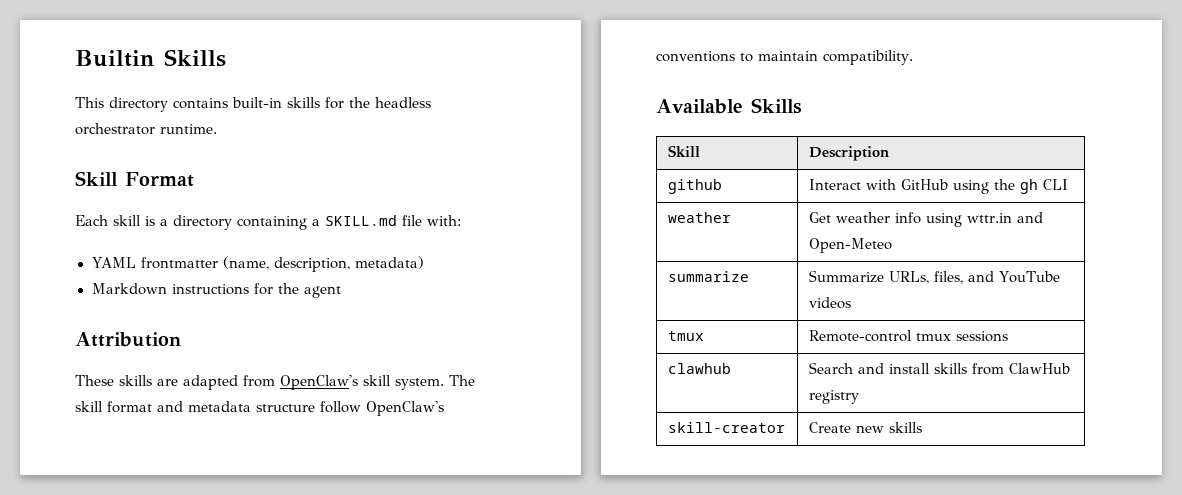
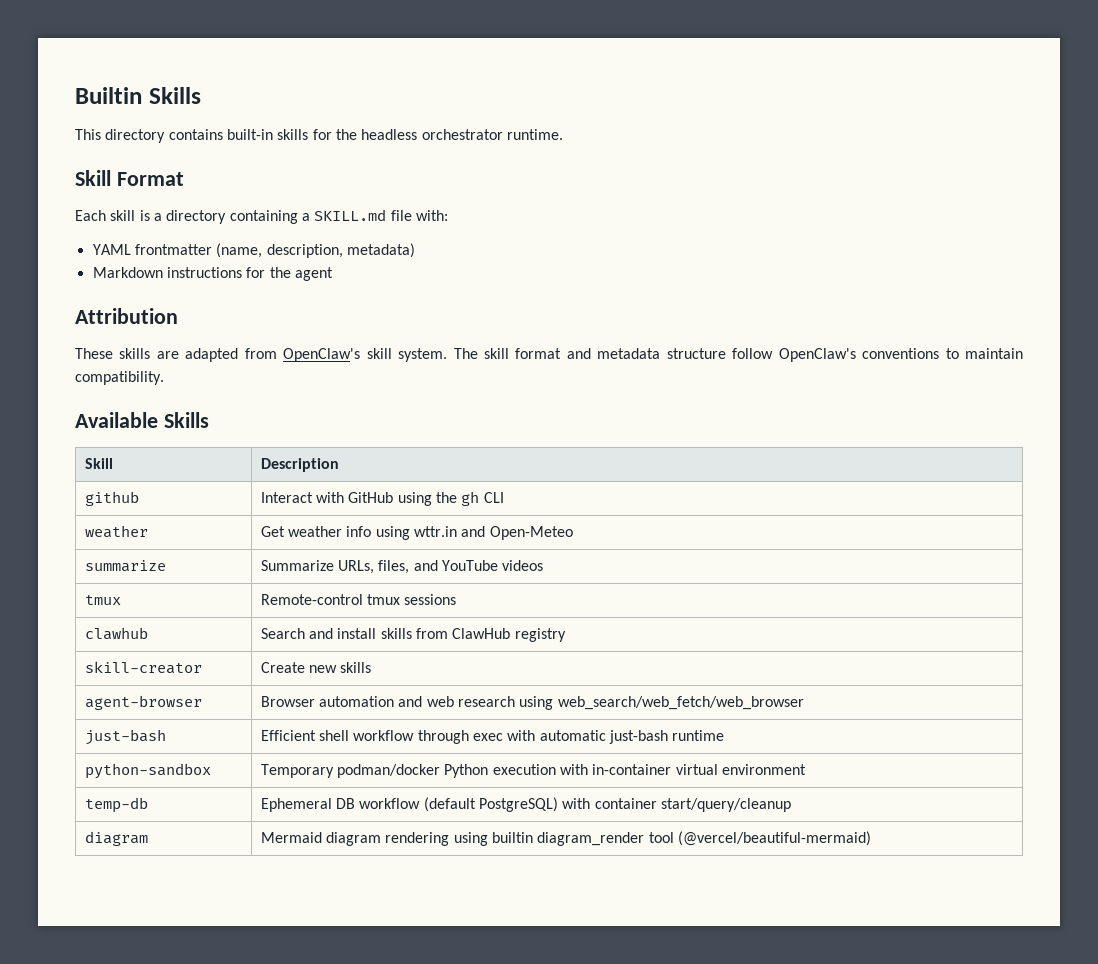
+ agent-browser | Browser automation and web research using web_search/web_fetch/web_browser
+ just-bash | Efficient shell workflow through exec with automatic just-bash runtime
+ python-sandbox | Temporary podman/docker Python execution with in-container virtual environment
+ temp-db | Ephemeral DB workflow (default PostgreSQL) with container start/query/cleanup
+ diagram | Mermaid diagram rendering using builtin diagram_render tool (@vercel/beautiful-mermaid)

